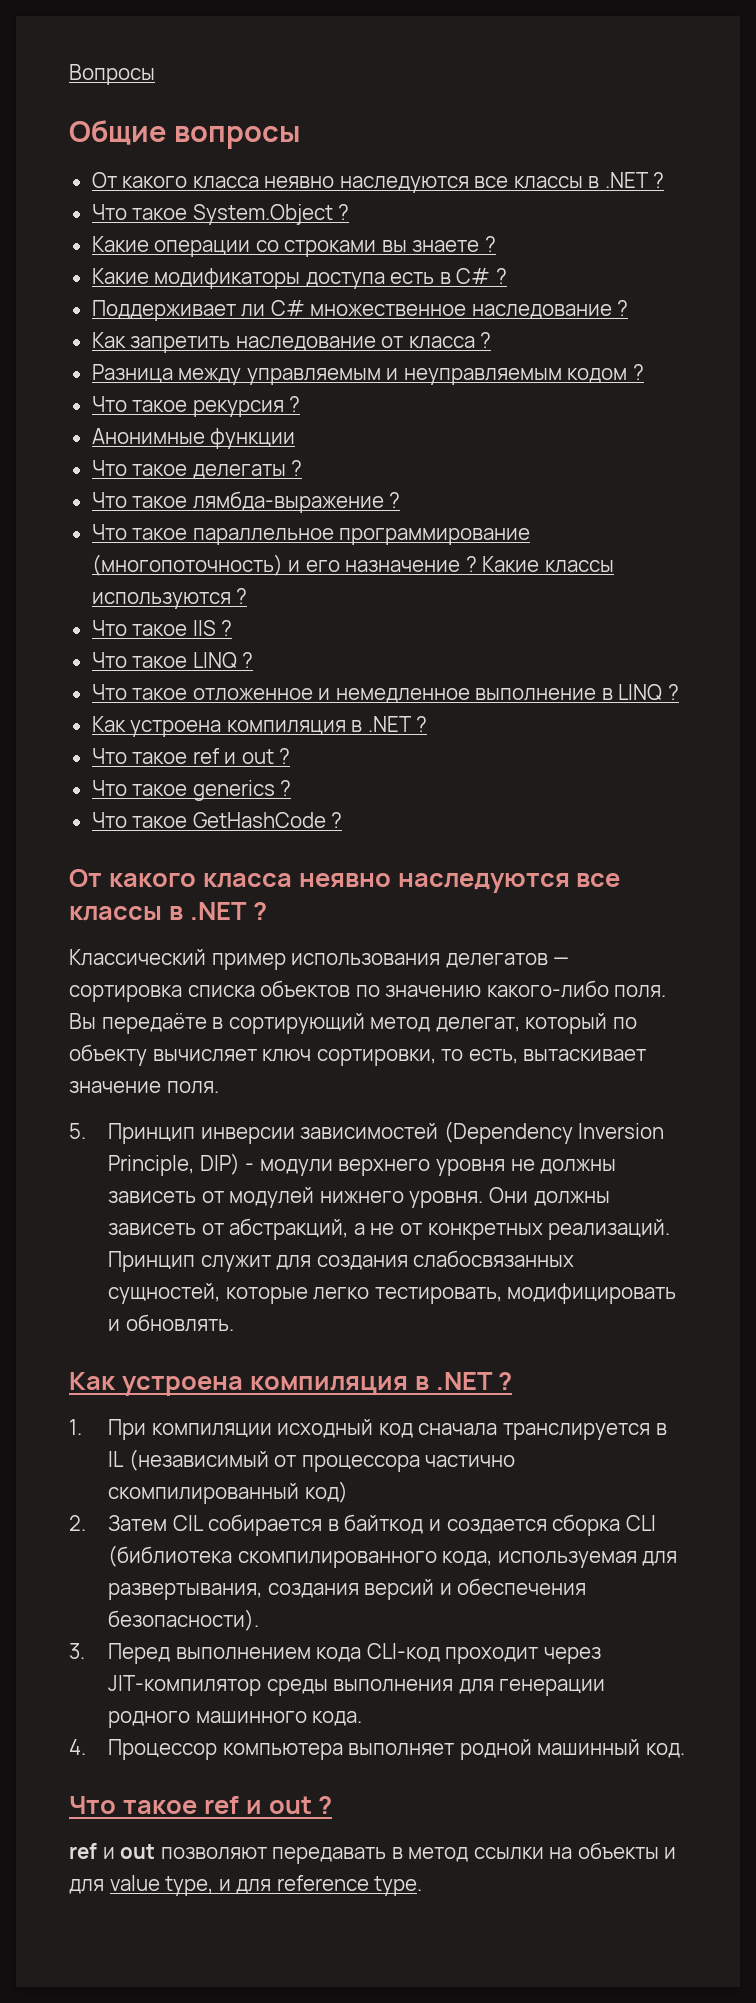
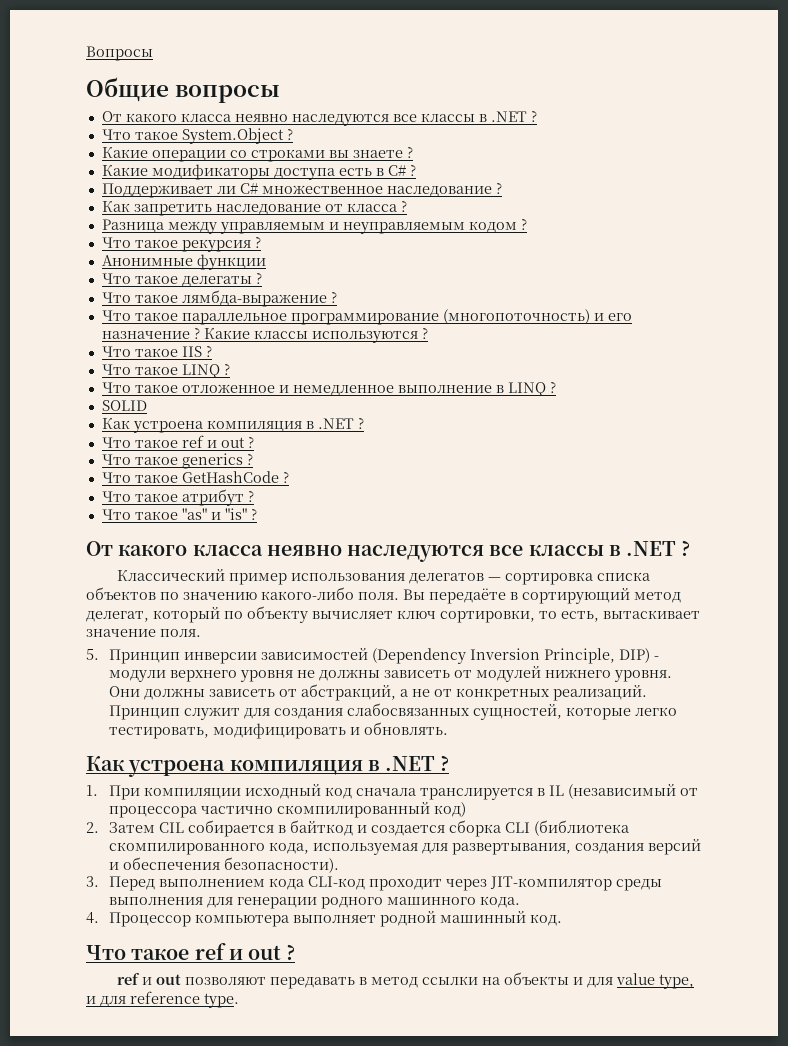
+ SOLID
+ Что такое атрибут ?
+ Что такое "as" и "is" ?

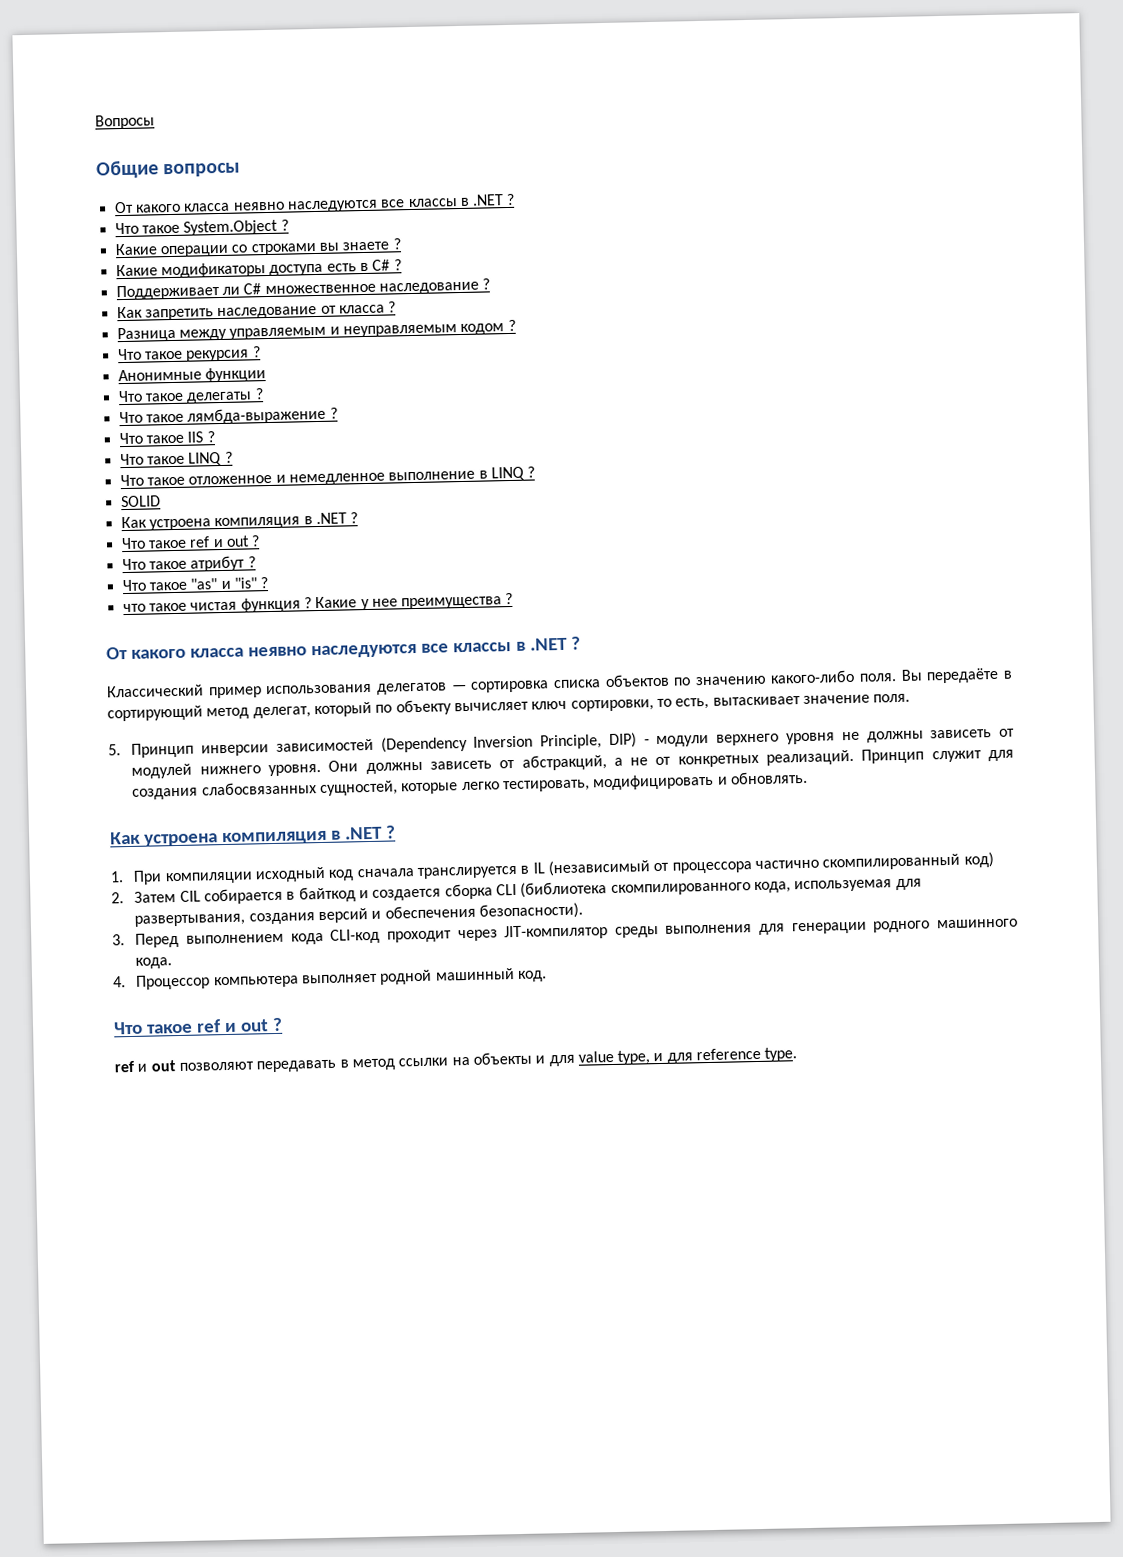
- Что такое параллельное программирование (многопоточность) и его назначение ? Какие классы используются ?
- Что такое generics ?
- Что такое GetHashCode ?
+ что такое чистая функция ? Какие у нее преимущества ?

